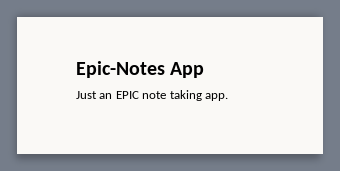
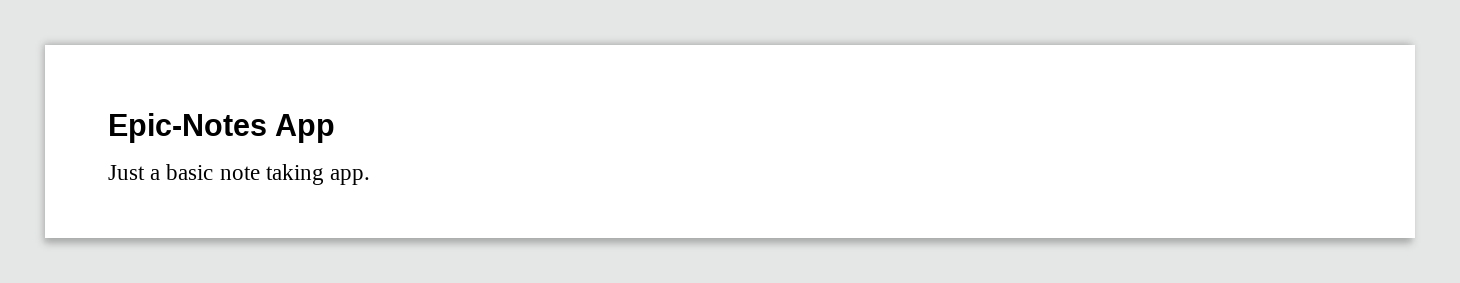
- Just an EPIC note taking app.
+ Just a basic note taking app.

